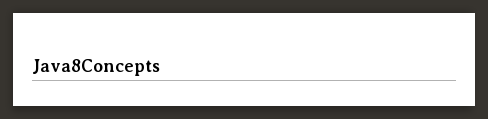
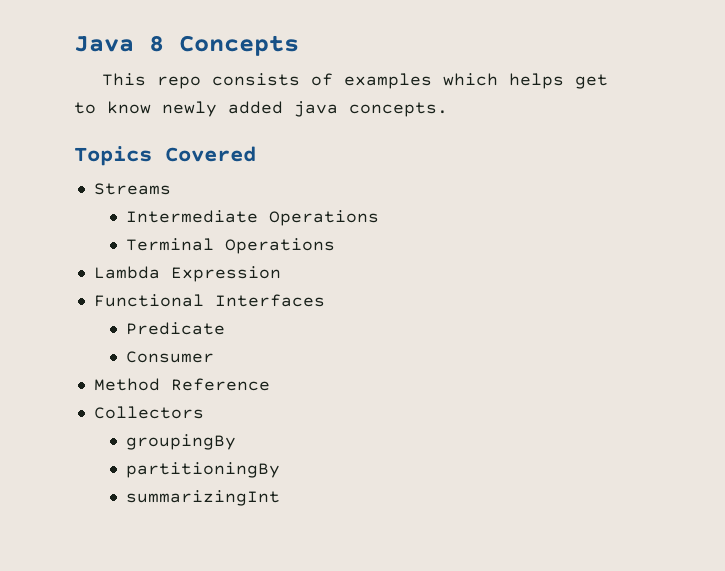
- Java8Concepts
+ Java 8 Concepts
+ This repo consists of examples which helps get to know newly added java concepts.
+ Topics Covered
+ Streams
+ Intermediate Operations
+ Terminal Operations
+ Lambda Expression
+ Functional Interfaces
+ Predicate
+ Consumer
+ Method Reference
+ Collectors
+ groupingBy
+ partitioningBy
+ summarizingInt

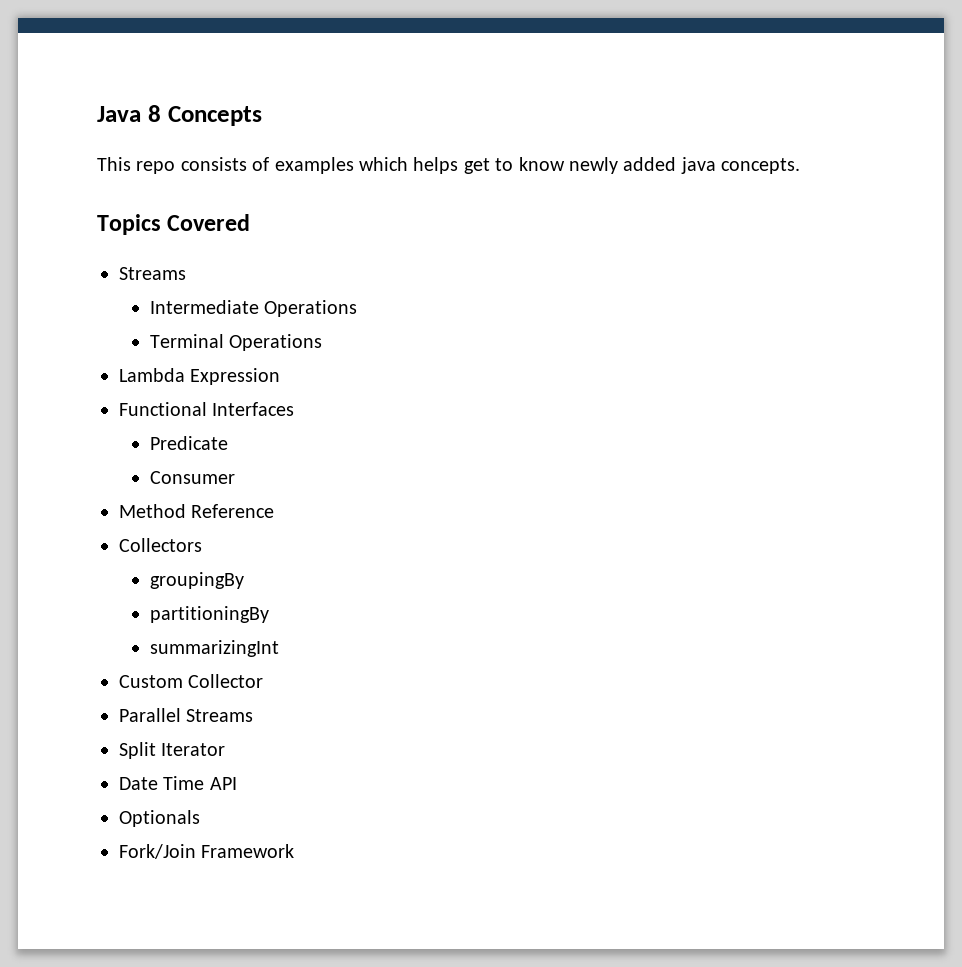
+ Custom Collector
+ Parallel Streams
+ Split Iterator
+ Date Time API
+ Optionals
+ Fork/Join Framework

